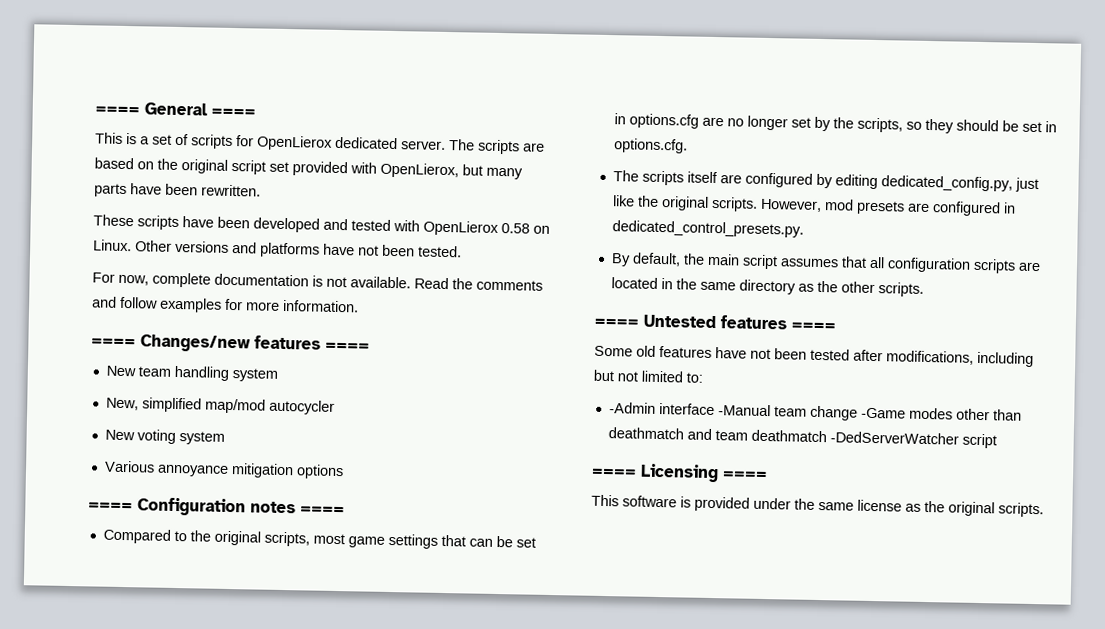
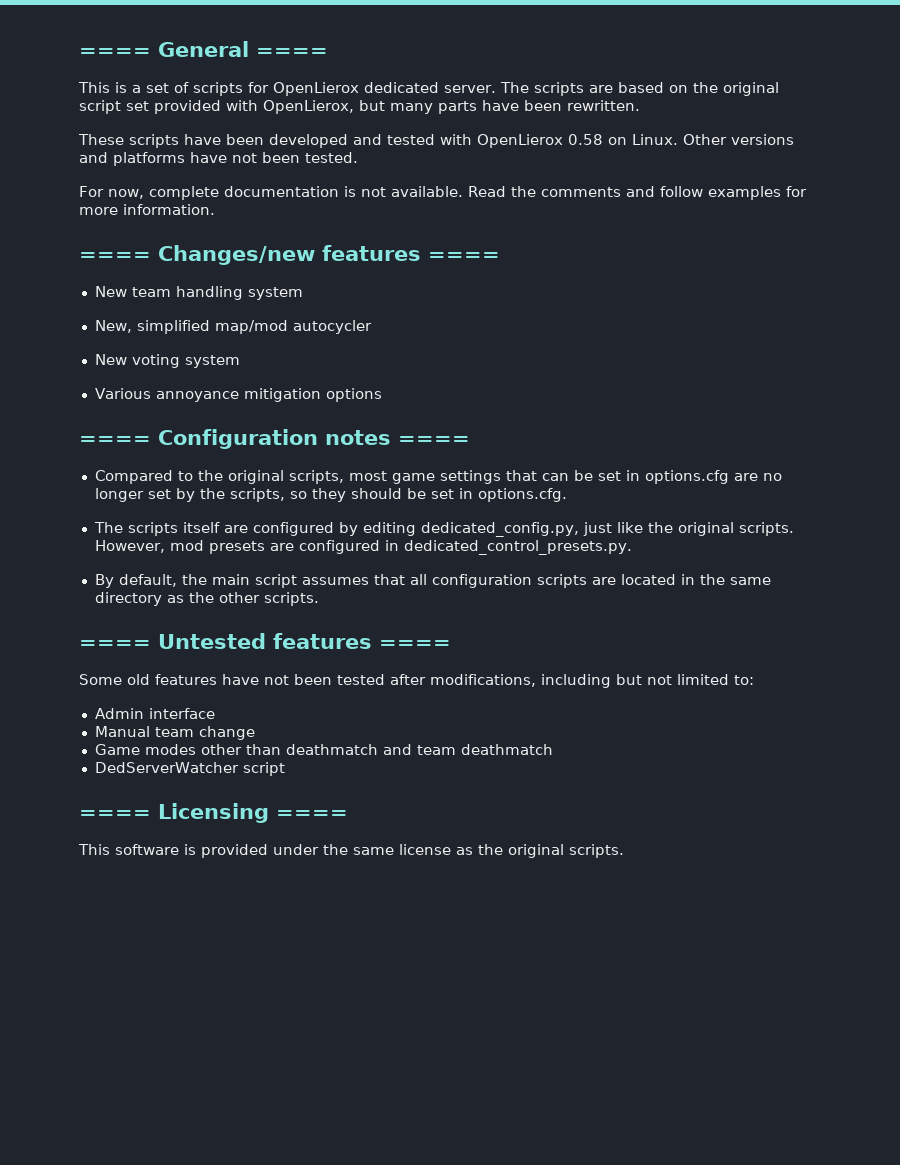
- -Admin interface -Manual team change -Game modes other than deathmatch and team deathmatch -DedServerWatcher script
+ Admin interface
+ Manual team change
+ Game modes other than deathmatch and team deathmatch
+ DedServerWatcher script

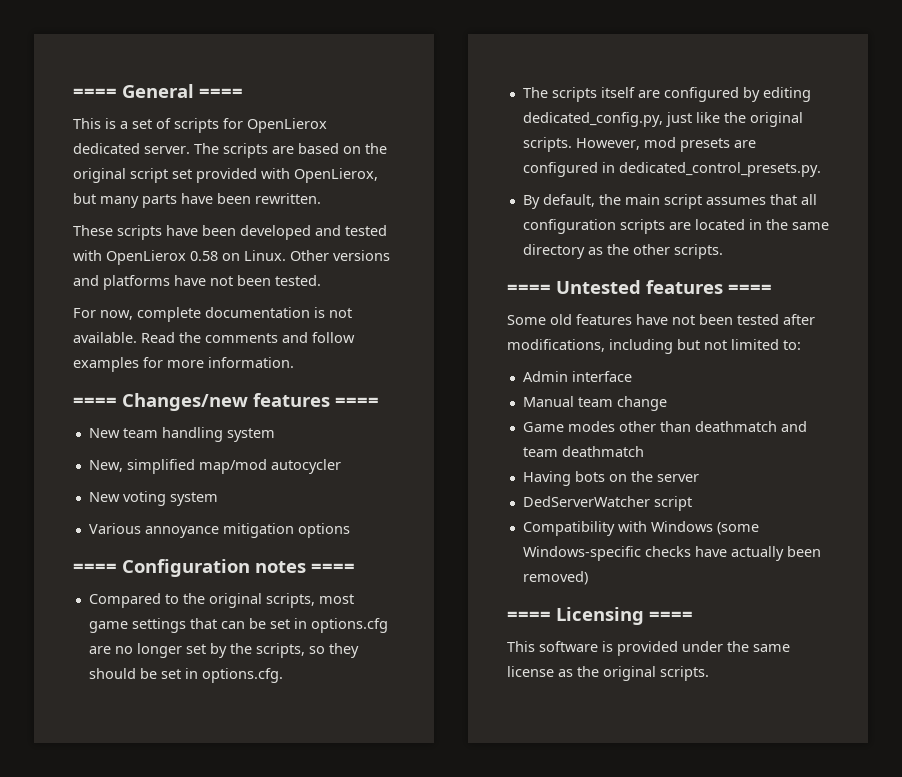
+ Having bots on the server
  DedServerWatcher script
+ Compatibility with Windows (some Windows-specific checks have actually been removed)

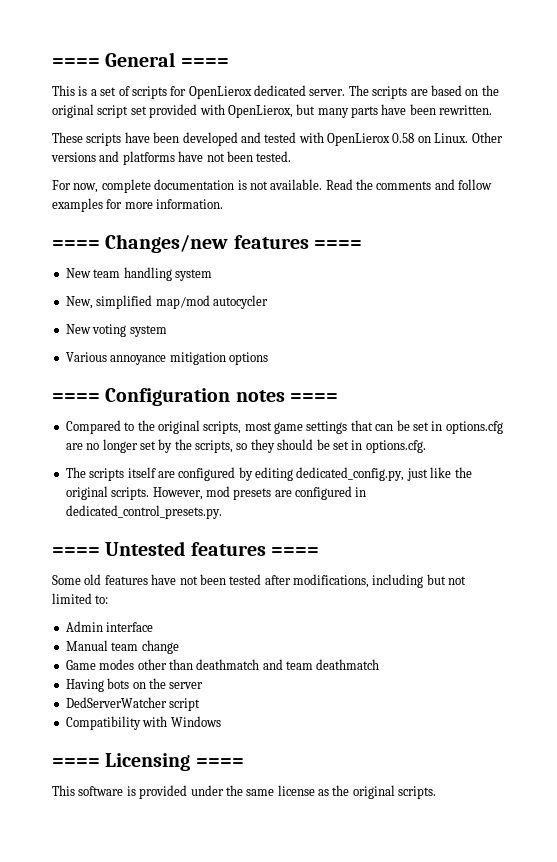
- By default, the main script assumes that all configuration scripts are located in the same directory as the other scripts.
- Compatibility with Windows (some Windows-specific checks have actually been removed)
+ Compatibility with Windows

